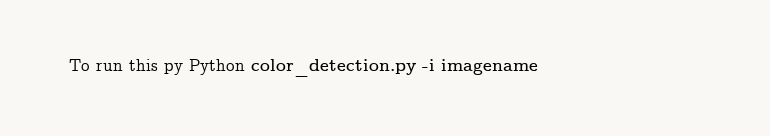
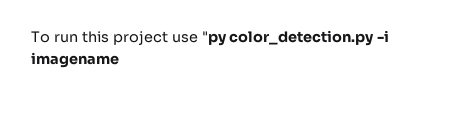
- To run this py Python color_detection.py -i imagename
+ To run this project use "py color_detection.py -i imagename

